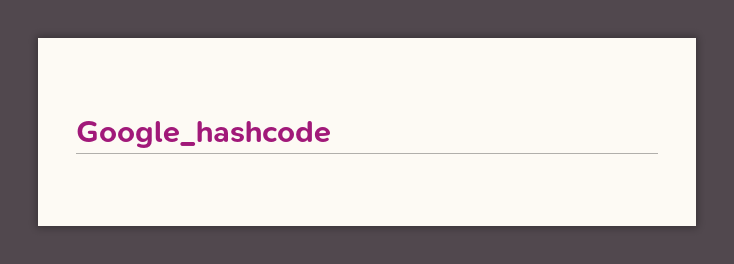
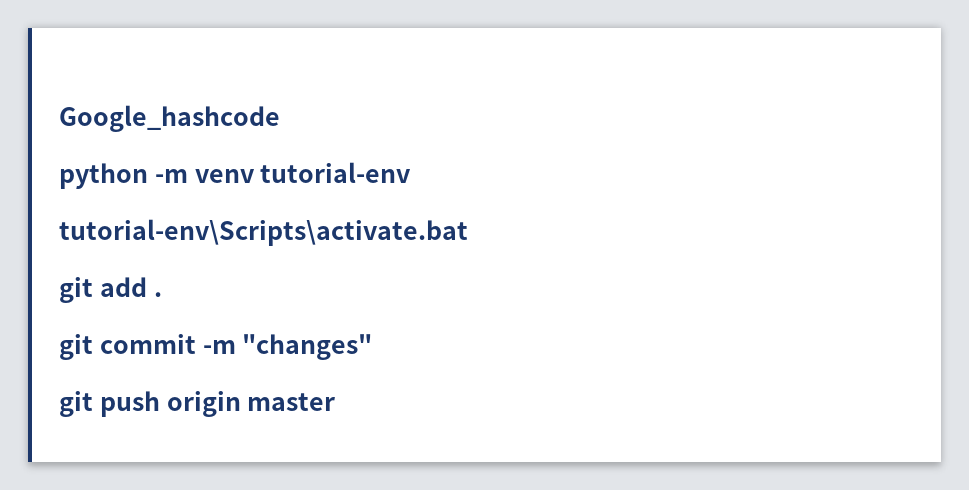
+ python -m venv tutorial-env
+ tutorial-env\Scripts\activate.bat
+ git add .
+ git commit -m "changes"
+ git push origin master

